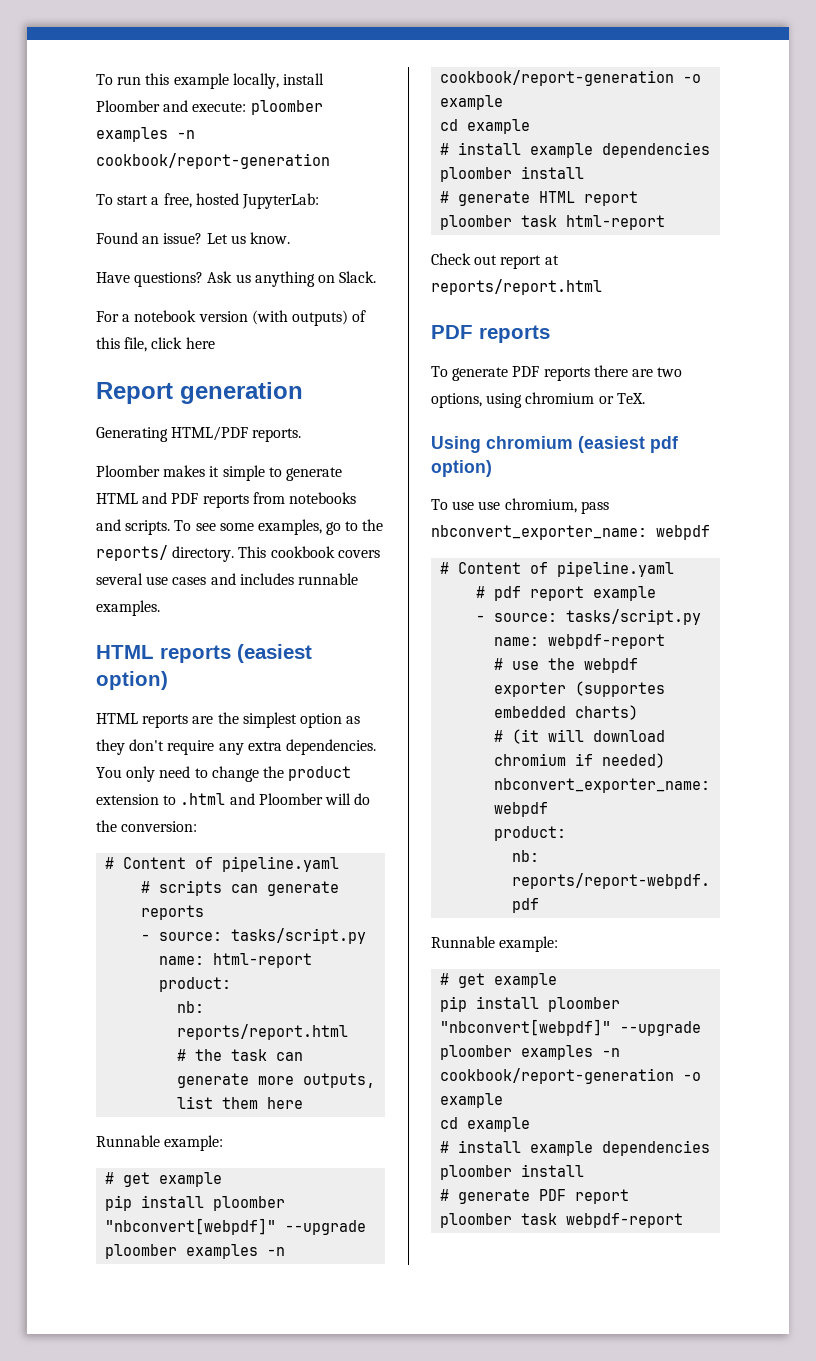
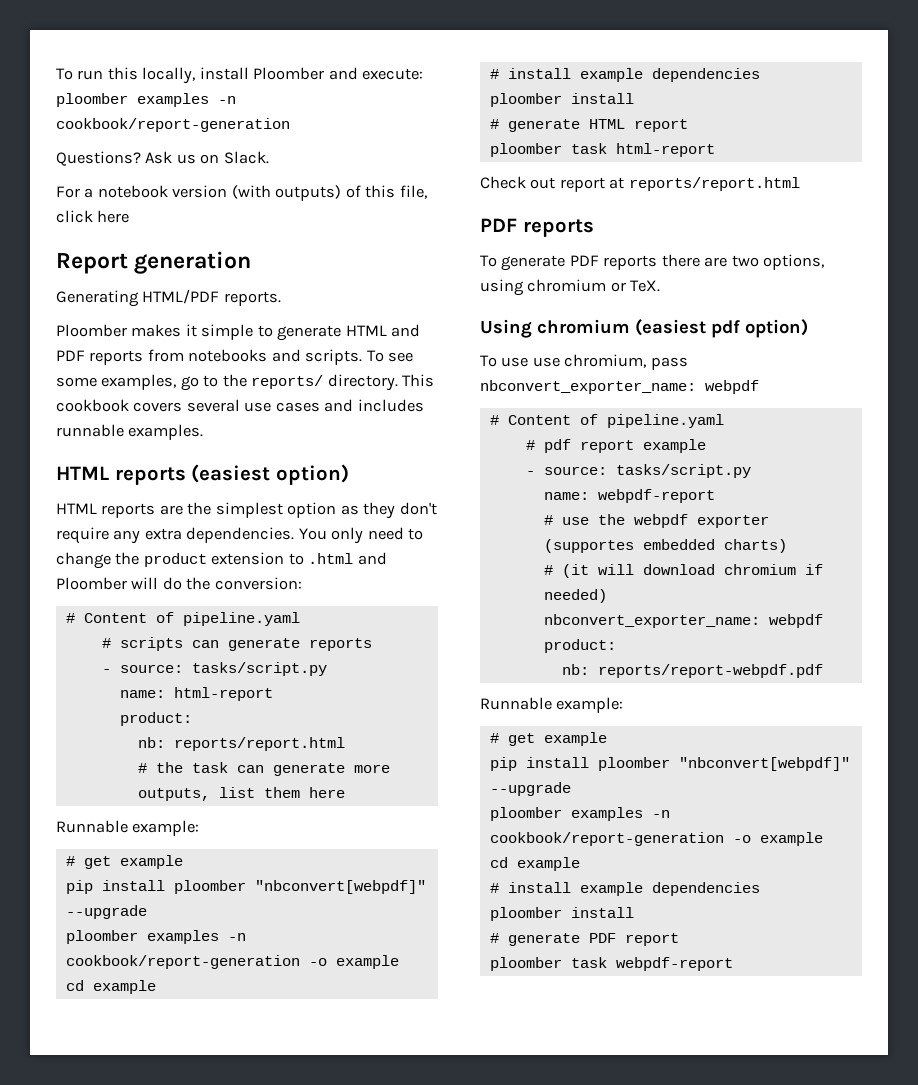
- To run this example locally, install Ploomber and execute: ploomber examples -n cookbook/report-generation
+ To run this locally, install Ploomber and execute: ploomber examples -n cookbook/report-generation
- To start a free, hosted JupyterLab:
- Found an issue? Let us know.
- Have questions?
+ Questions?
- Ask us anything on Slack.
+ Ask us on Slack.

